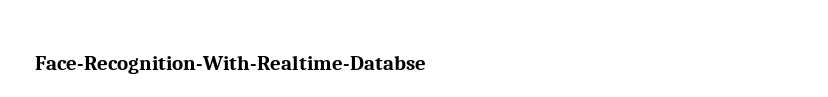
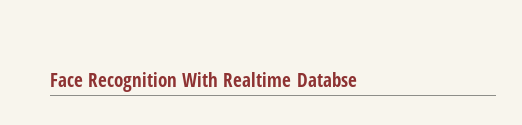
- Face-Recognition-With-Realtime-Databse
+ Face Recognition With Realtime Databse

